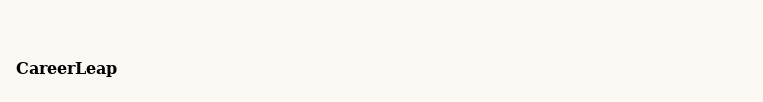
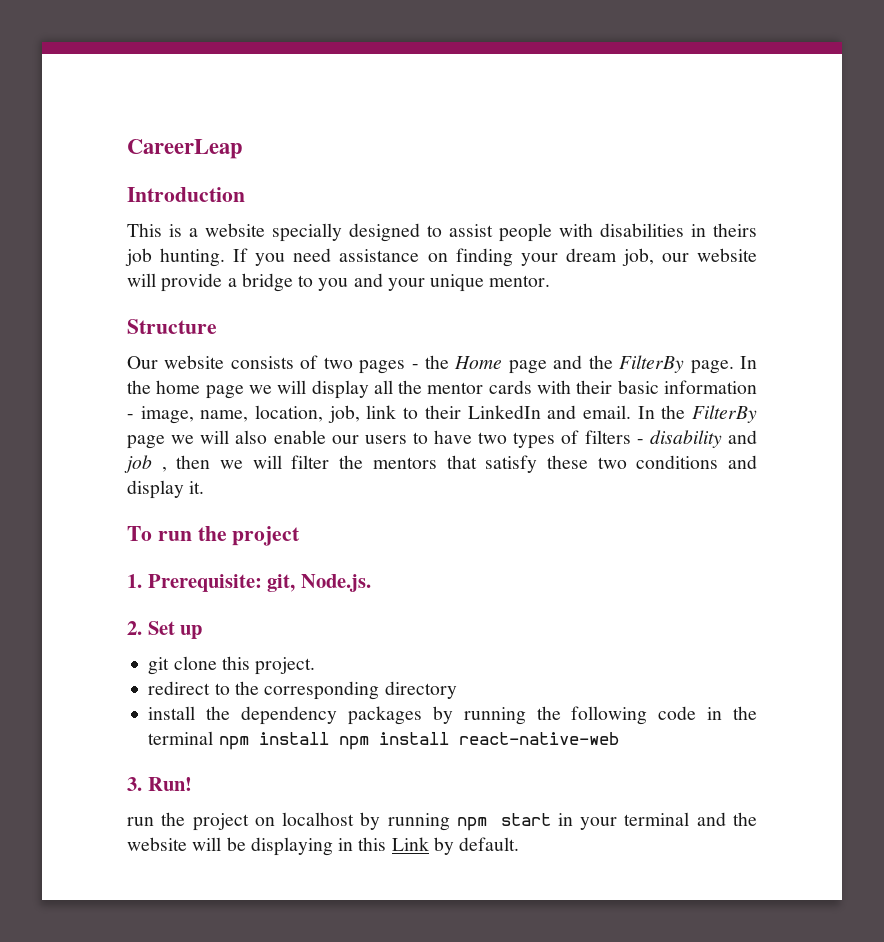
+ Introduction
+ This is a website specially designed to assist people with disabilities in theirs job hunting. If you need assistance on finding your dream job, our website will provide a bridge to you and your unique mentor.
+ Structure
+ Our website consists of two pages - the Home page and the FilterBy page. In the home page we will display all the mentor cards with their basic information - image, name, location, job, link to their LinkedIn and email. In the FilterBy page we will also enable our users to have two types of filters - disability and job , then we will filter the mentors that satisfy these two conditions and display it.
+ To run the project
+ 1. Prerequisite: git, Node.js.
+ 2. Set up
+ git clone this project.
+ redirect to the corresponding directory
+ install the dependency packages by running the following code in the terminal npm install npm install react-native-web
+ 3. Run!
+ run the project on localhost by running npm start in your terminal and the website will be displaying in this Link by default.

